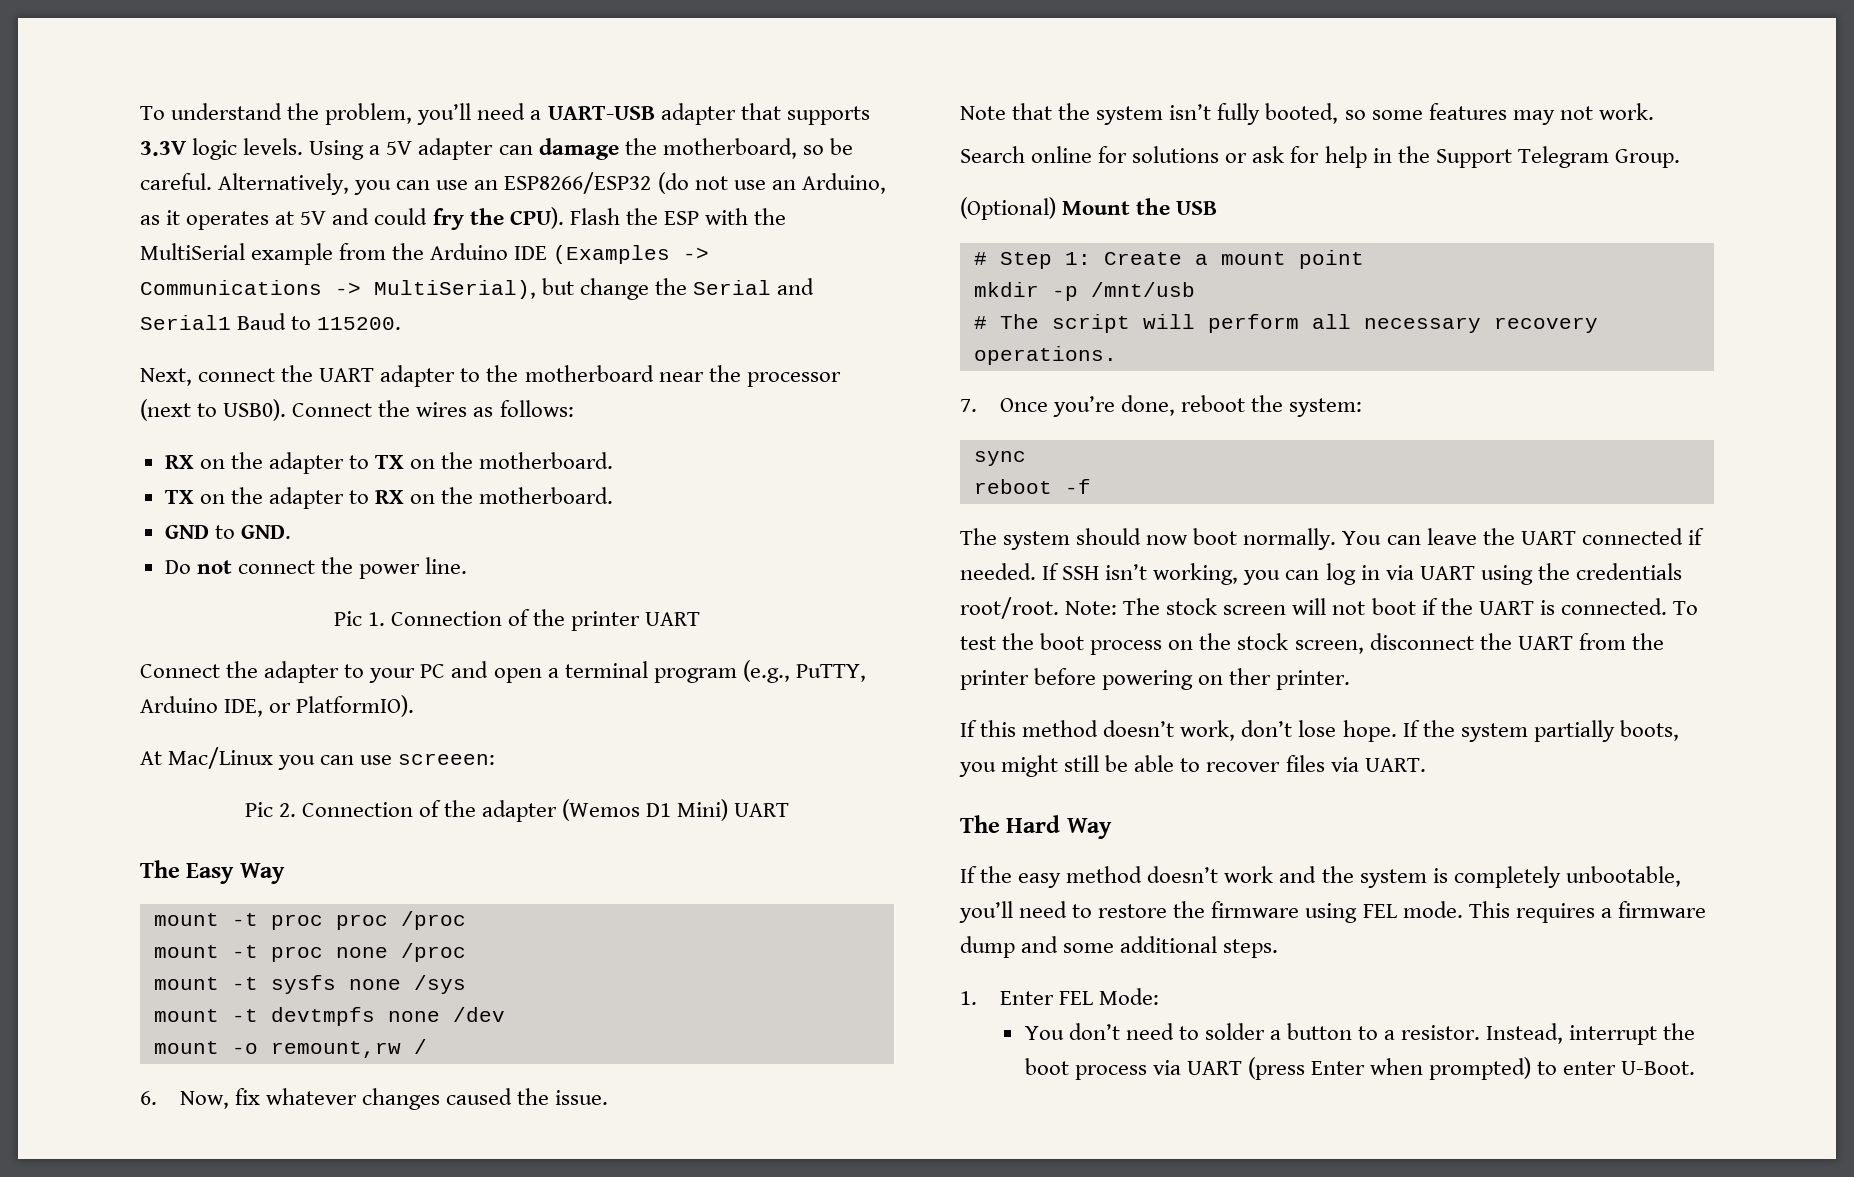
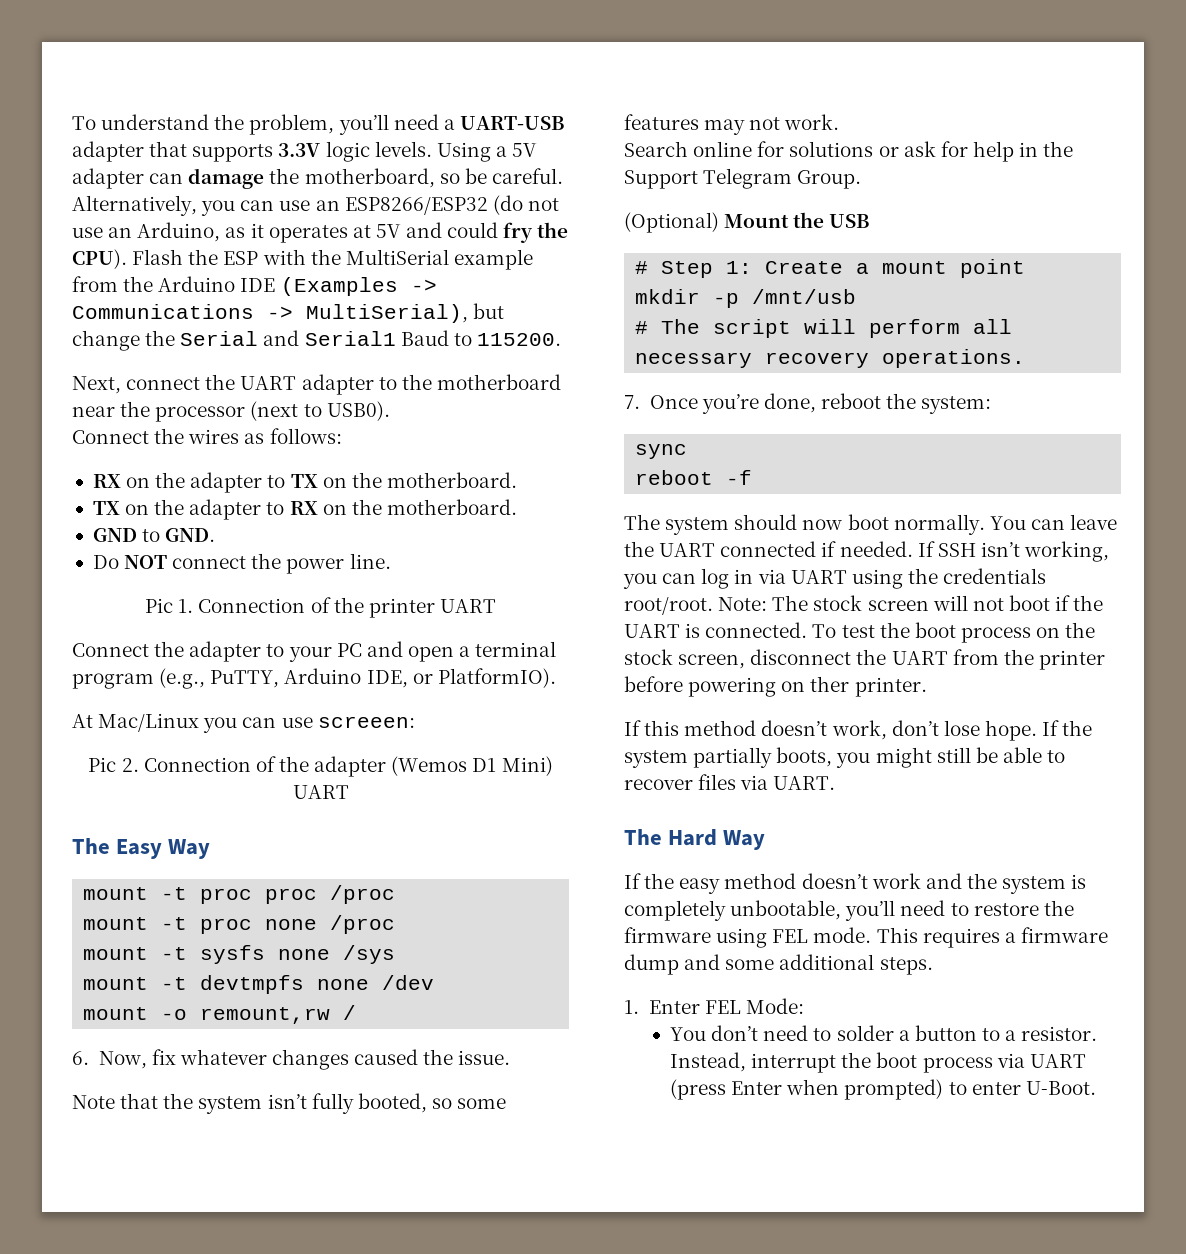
- Next, connect the UART adapter to the motherboard near the processor (next to USB0). Connect the wires as follows:
+ Next, connect the UART adapter to the motherboard near the processor (next to USB0).
+ Connect the wires as follows:
- Do not connect the power line.
+ Do NOT connect the power line.

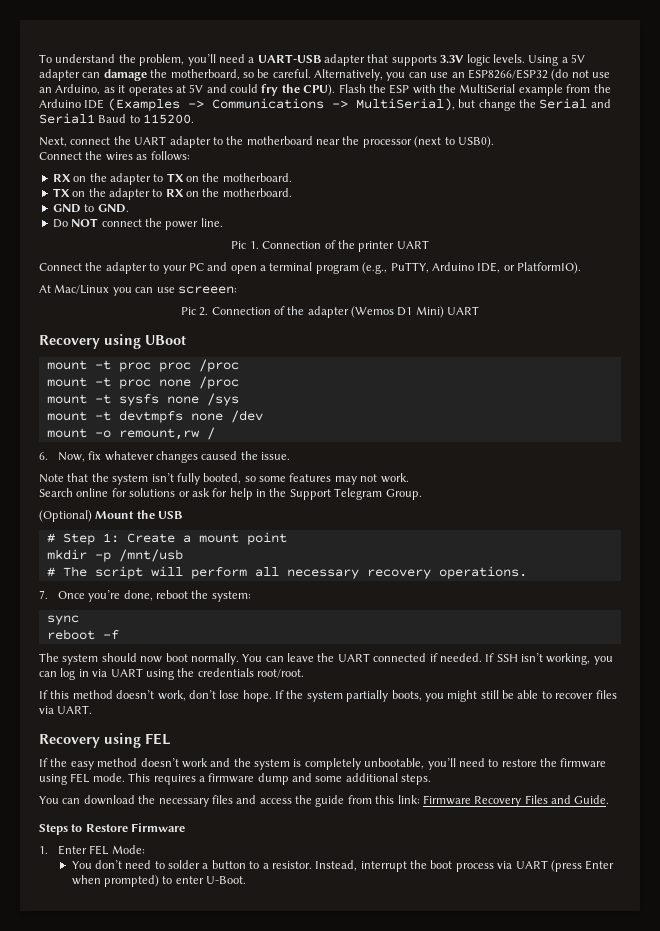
- The Easy Way
+ Recovery using UBoot
- Note: The stock screen will not boot if the UART is connected. To test the boot process on the stock screen, disconnect the UART from the printer before powering on ther printer.
- The Hard Way
+ Recovery using FEL
+ You can download the necessary files and access the guide from this link: Firmware Recovery Files and Guide.
+ Steps to Restore Firmware

